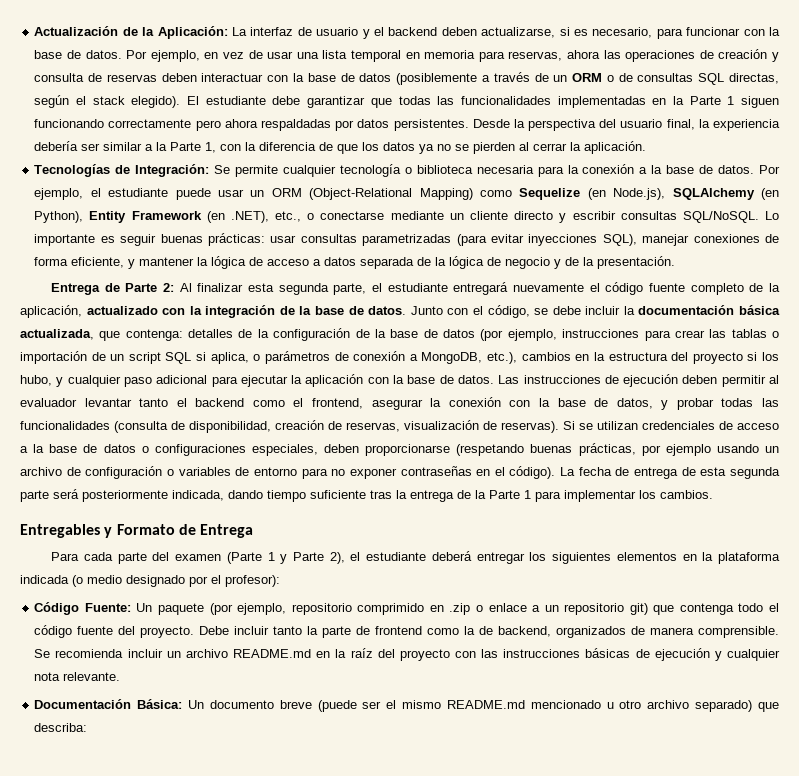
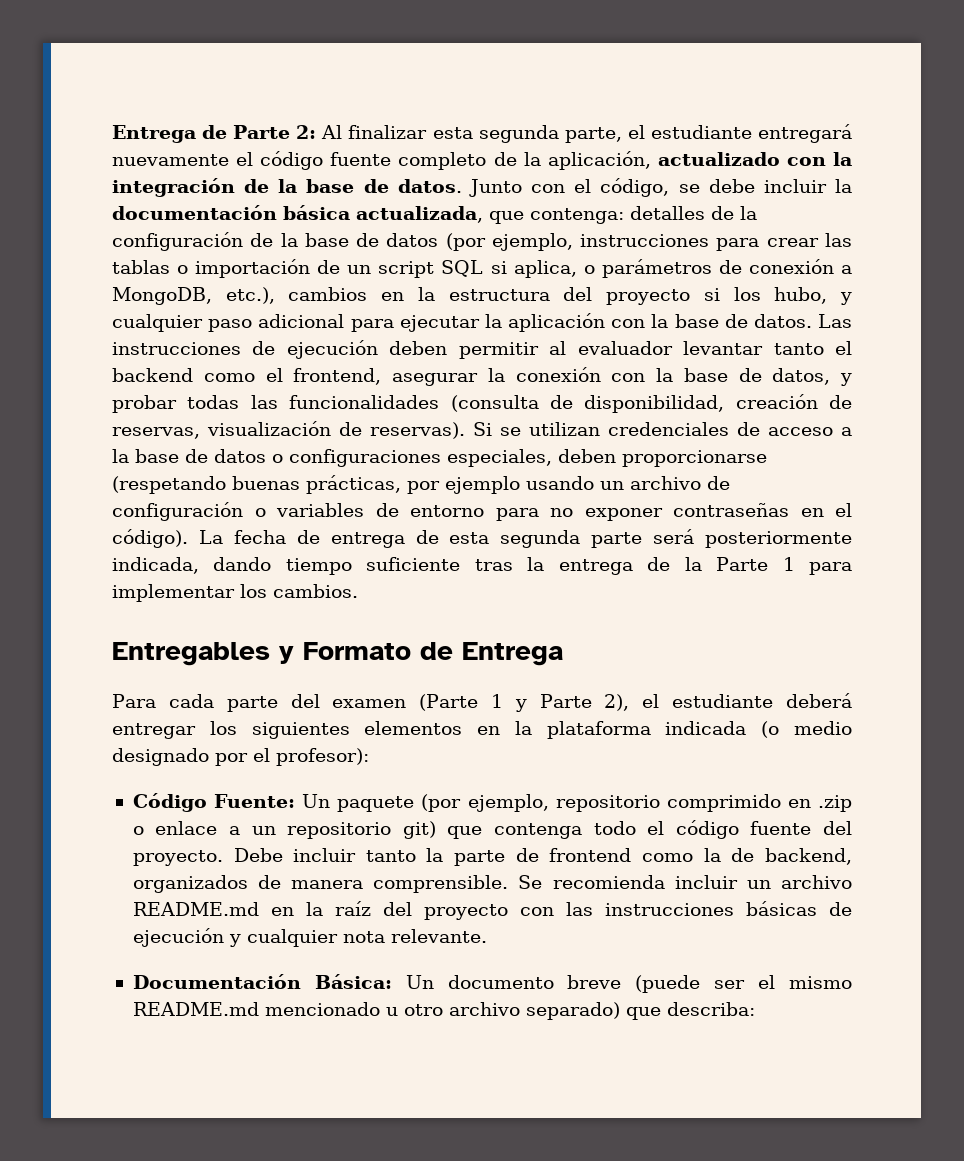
- Actualización de la Aplicación: La interfaz de usuario y el backend deben actualizarse, si es necesario, para funcionar con la base de datos. Por ejemplo, en vez de usar una lista temporal en memoria para reservas, ahora las operaciones de creación y consulta de reservas deben interactuar con la base de datos (posiblemente a través de un ORM o de consultas SQL directas, según el stack elegido). El estudiante debe garantizar que todas las funcionalidades implementadas en la Parte 1 siguen funcionando correctamente pero ahora respaldadas por datos persistentes. Desde la perspectiva del usuario final, la experiencia debería ser similar a la Parte 1, con la diferencia de que los datos ya no se pierden al cerrar la aplicación.
- Tecnologías de Integración: Se permite cualquier tecnología o biblioteca necesaria para la conexión a la base de datos. Por ejemplo, el estudiante puede usar un ORM (Object-Relational Mapping) como Sequelize (en Node.js), SQLAlchemy (en Python), Entity Framework (en .NET), etc., o conectarse mediante un cliente directo y escribir consultas SQL/NoSQL. Lo importante es seguir buenas prácticas: usar consultas parametrizadas (para evitar inyecciones SQL), manejar conexiones de forma eficiente, y mantener la lógica de acceso a datos separada de la lógica de negocio y de la presentación.

